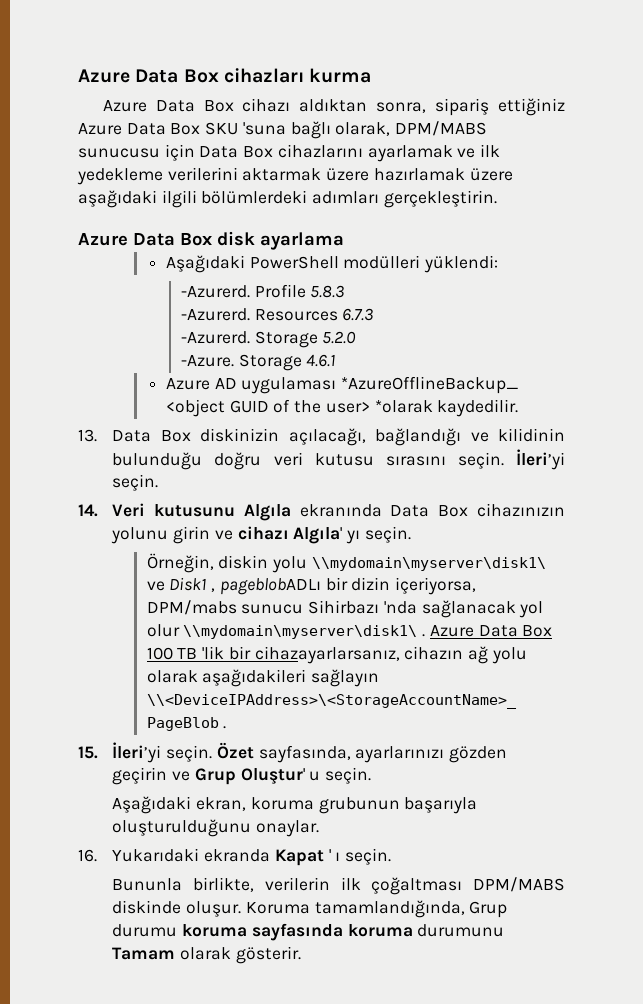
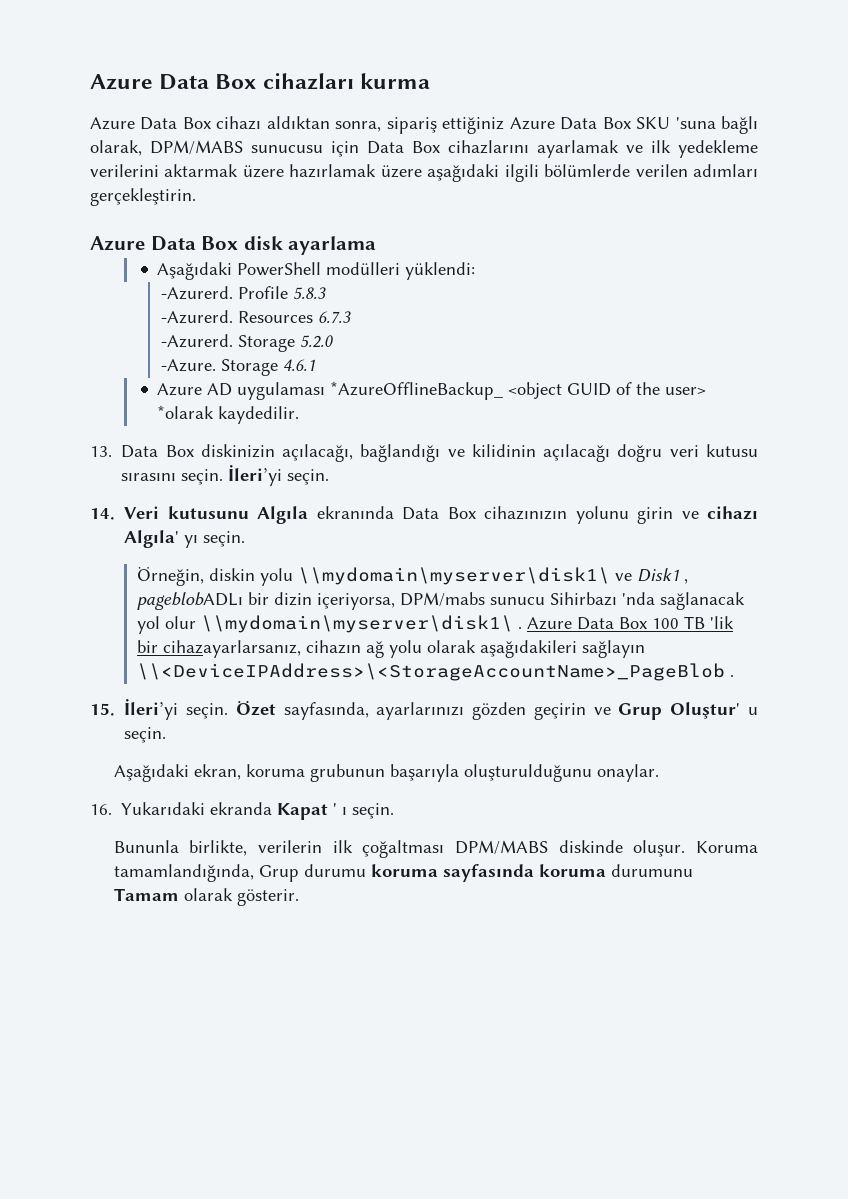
- Azure Data Box cihazı aldıktan sonra, sipariş ettiğiniz Azure Data Box SKU 'suna bağlı olarak, DPM/MABS sunucusu için Data Box cihazlarını ayarlamak ve ilk yedekleme verilerini aktarmak üzere hazırlamak üzere aşağıdaki ilgili bölümlerdeki adımları gerçekleştirin.
+ Azure Data Box cihazı aldıktan sonra, sipariş ettiğiniz Azure Data Box SKU 'suna bağlı olarak, DPM/MABS sunucusu için Data Box cihazlarını ayarlamak ve ilk yedekleme verilerini aktarmak üzere hazırlamak üzere aşağıdaki ilgili bölümlerde verilen adımları gerçekleştirin.
- 13. Data Box diskinizin açılacağı, bağlandığı ve kilidinin bulunduğu doğru veri kutusu sırasını seçin.
+ 13. Data Box diskinizin açılacağı, bağlandığı ve kilidinin açılacağı doğru veri kutusu sırasını seçin.

